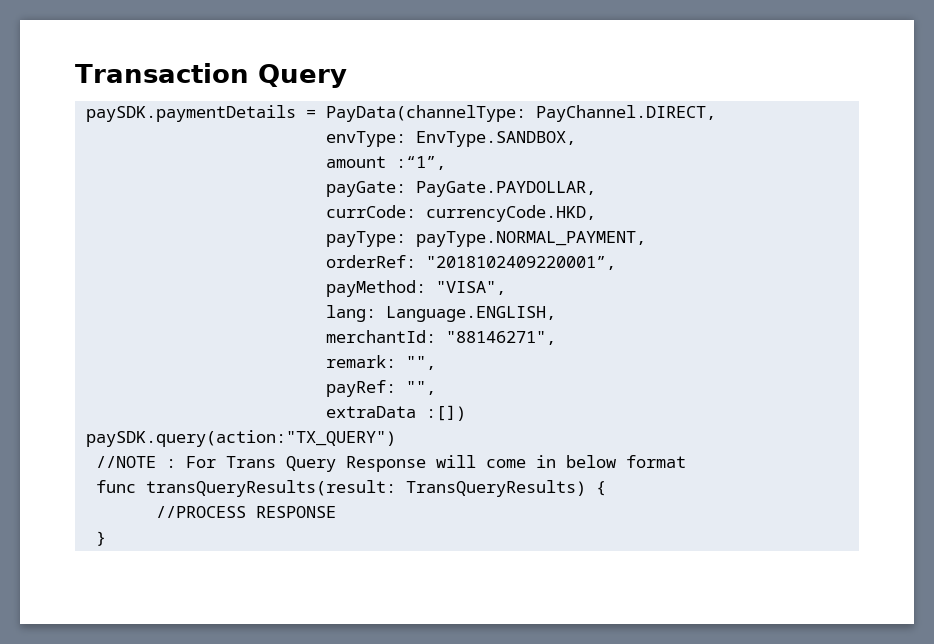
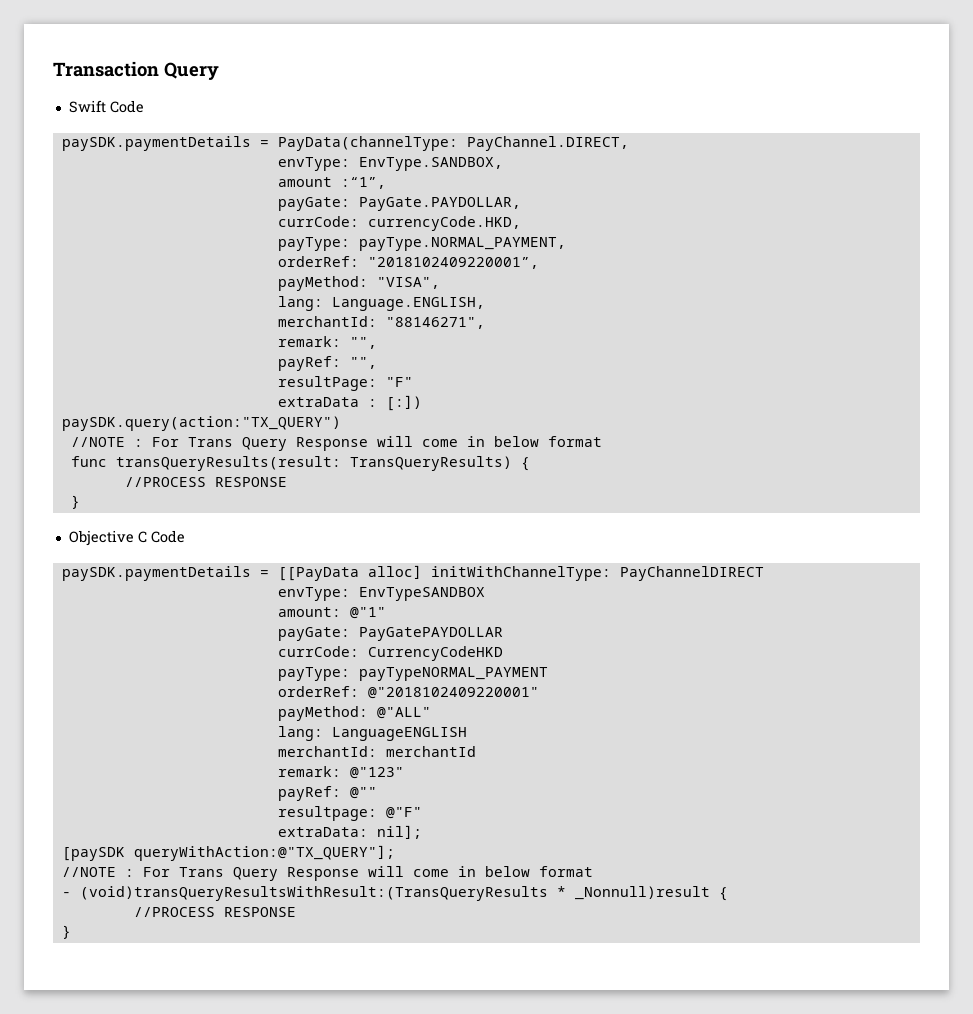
+ Swift Code
+ resultPage: "F"
- extraData :[])
+ extraData : [:])
+ Objective C Code
+ paySDK.paymentDetails = [[PayData alloc] initWithChannelType: PayChannelDIRECT
+ envType: EnvTypeSANDBOX
+ amount: @"1"
+ payGate: PayGatePAYDOLLAR
+ currCode: CurrencyCodeHKD
+ payType: payTypeNORMAL_PAYMENT
+ orderRef: @"2018102409220001"
+ payMethod: @"ALL"
+ lang: LanguageENGLISH
+ merchantId: merchantId
+ remark: @"123"
+ payRef: @""
+ resultpage: @"F"
+ extraData: nil];
+ [paySDK queryWithAction:@"TX_QUERY"];
+ //NOTE : For Trans Query Response will come in below format
+ - (void)transQueryResultsWithResult:(TransQueryResults * _Nonnull)result {
+ //PROCESS RESPONSE
+ }

